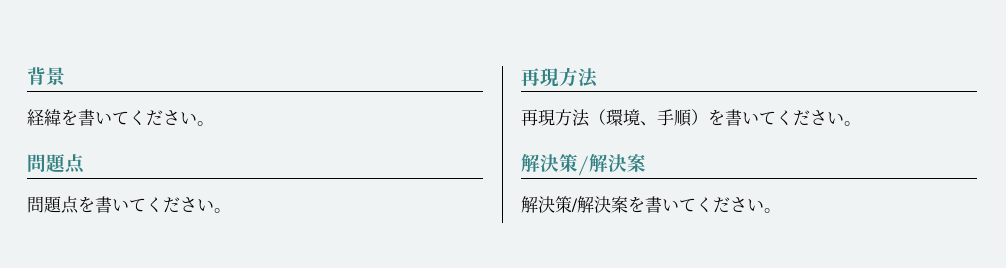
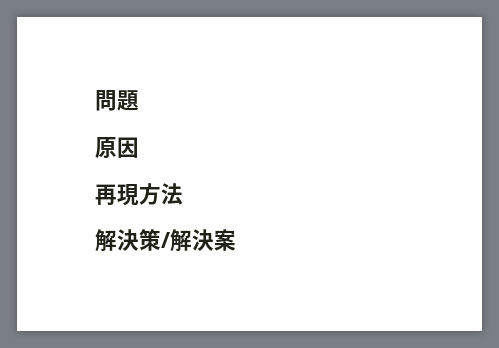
- 背景
- 経緯を書いてください。
- 問題点
- 問題点を書いてください。
+ 問題
+ 原因
  再現方法
- 再現方法（環境、手順）を書いてください。
  解決策/解決案
- 解決策/解決案を書いてください。

